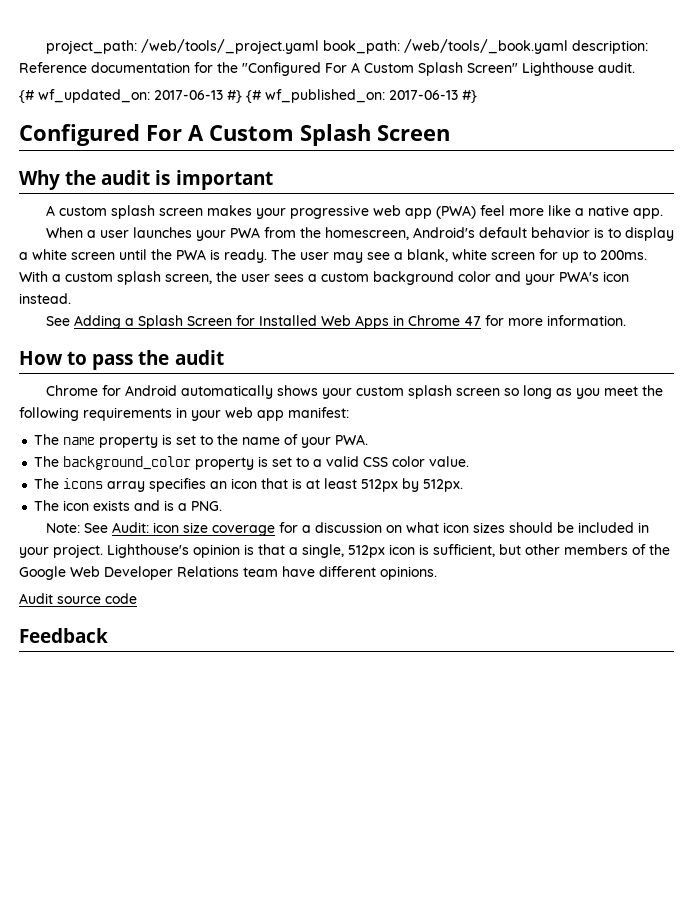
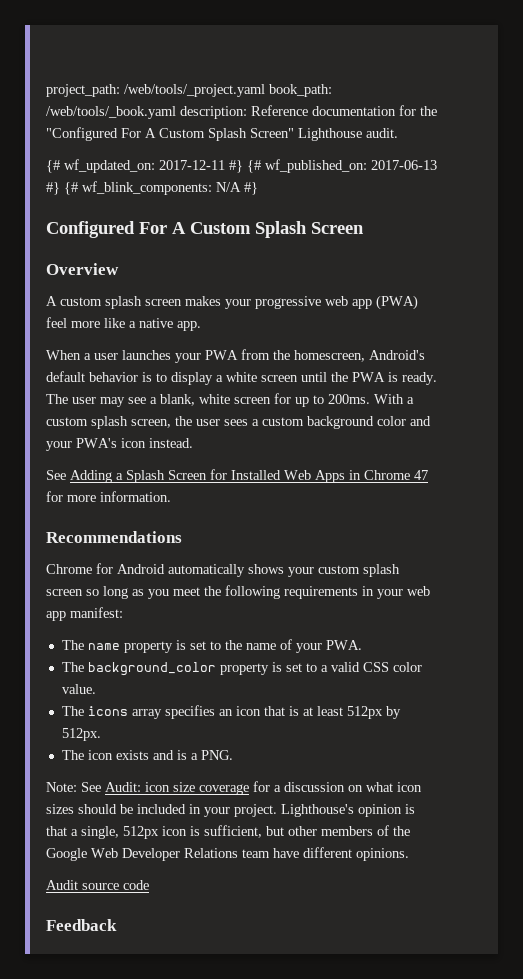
- {# wf_updated_on: 2017-06-13 #} {# wf_published_on: 2017-06-13 #}
+ {# wf_updated_on: 2017-12-11 #} {# wf_published_on: 2017-06-13 #} {# wf_blink_components: N/A #}
- Why the audit is important
+ Overview
- How to pass the audit
+ Recommendations

